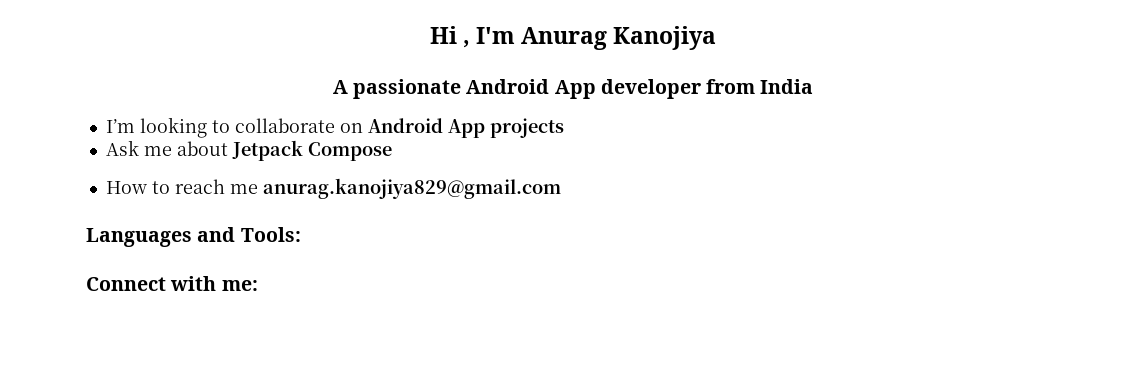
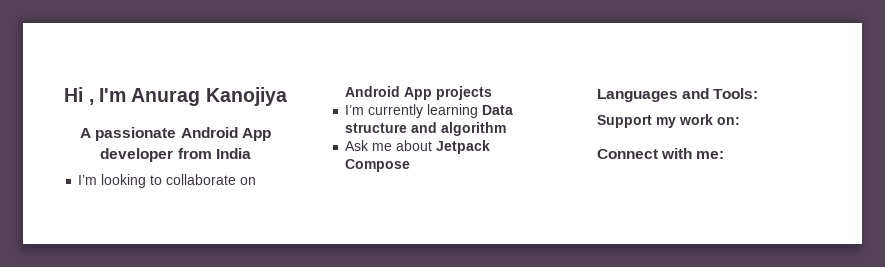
+ I’m currently learning Data structure and algorithm
- How to reach me anurag.kanojiya829@gmail.com
+ Support my work on:

